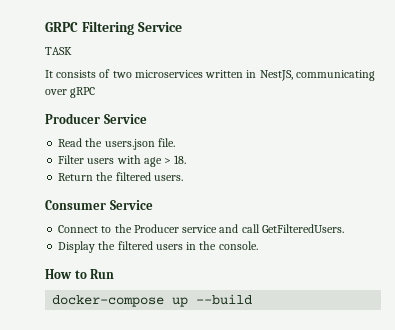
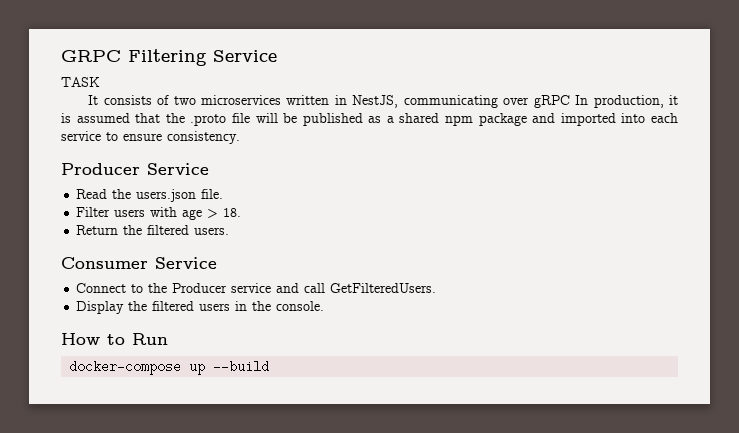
- It consists of two microservices written in NestJS, communicating over gRPC
+ It consists of two microservices written in NestJS, communicating over gRPC In production, it is assumed that the .proto file will be published as a shared npm package and imported into each service to ensure consistency.

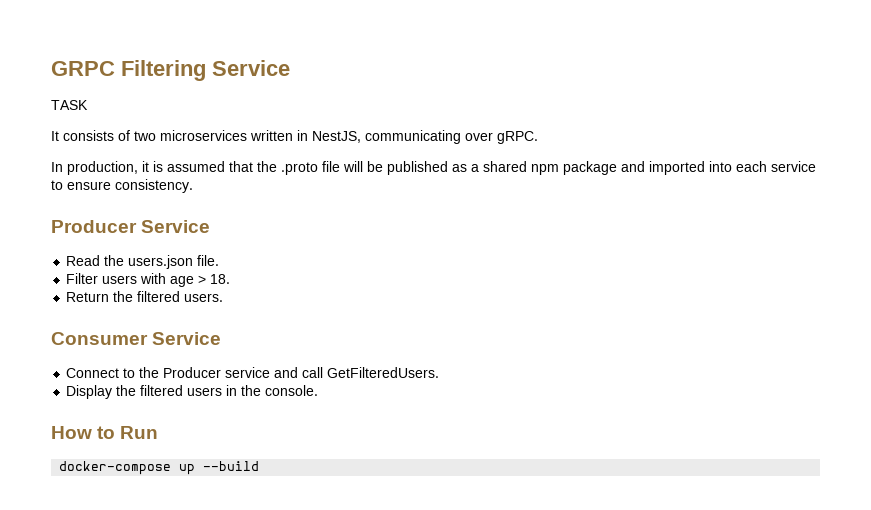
- It consists of two microservices written in NestJS, communicating over gRPC In production, it is assumed that the .proto file will be published as a shared npm package and imported into each service to ensure consistency.
+ It consists of two microservices written in NestJS, communicating over gRPC.
+ In production, it is assumed that the .proto file will be published as a shared npm package and imported into each service to ensure consistency.

